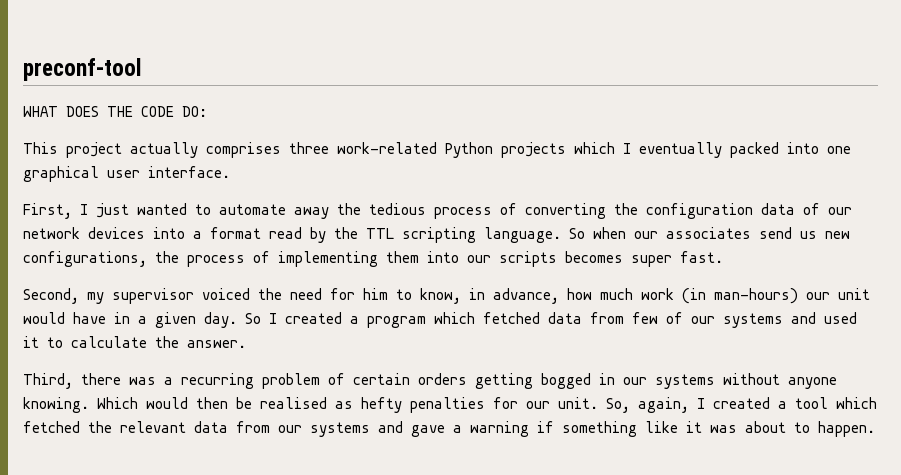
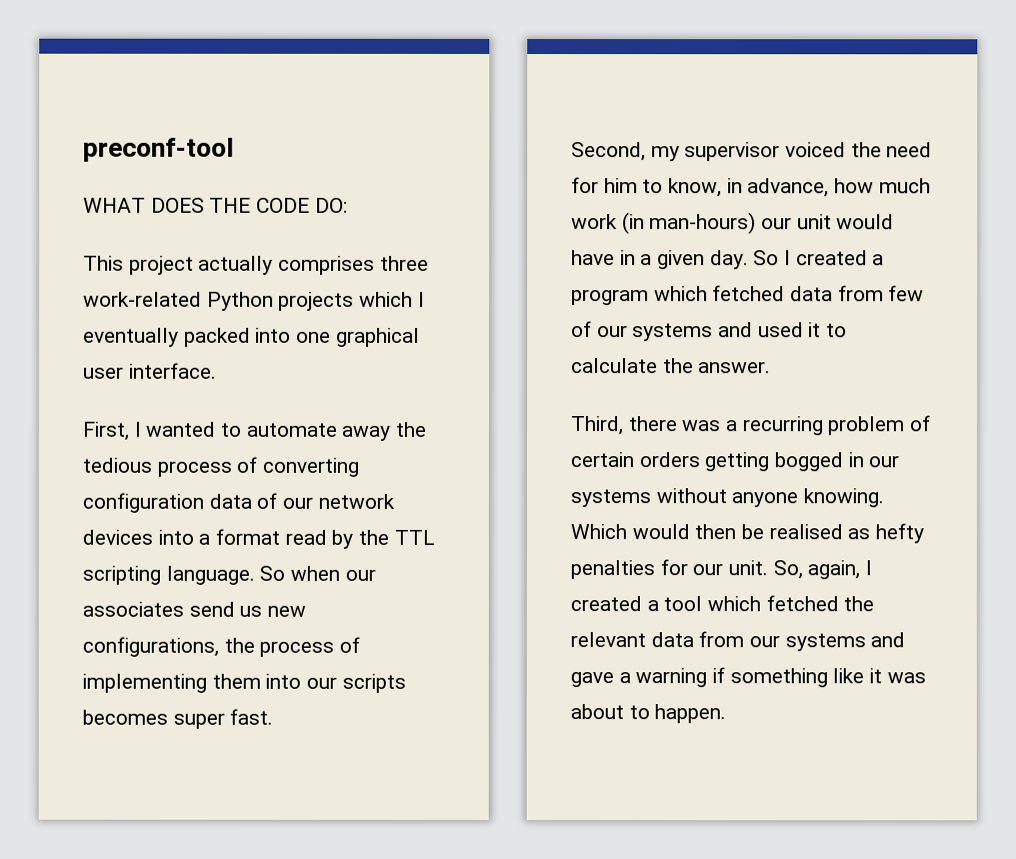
- First, I just wanted to automate away the tedious process of converting the configuration data of our network devices into a format read by the TTL scripting language.
+ First, I wanted to automate away the tedious process of converting configuration data of our network devices into a format read by the TTL scripting language.

